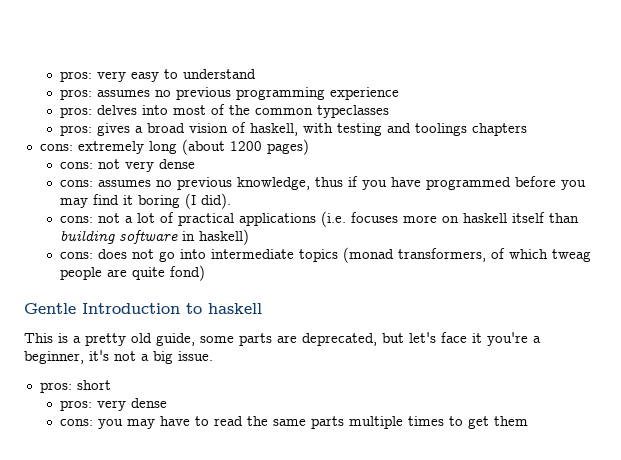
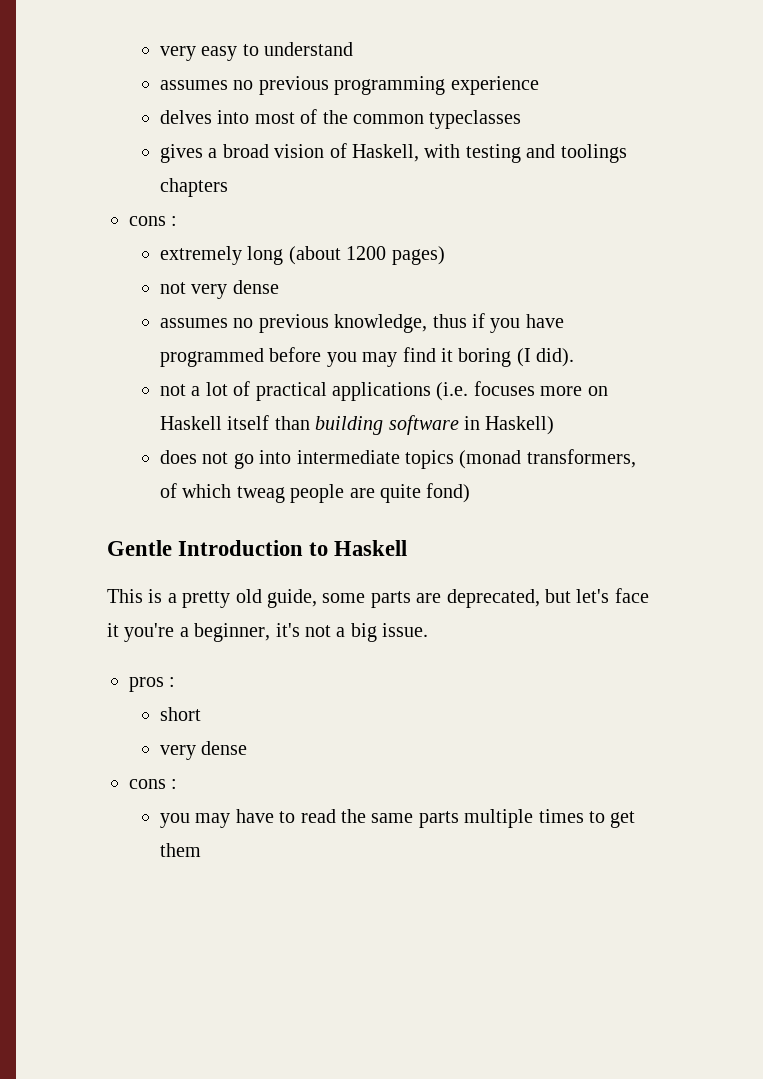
- pros: very easy to understand
+ very easy to understand
- pros: assumes no previous programming experience
+ assumes no previous programming experience
- pros: delves into most of the common typeclasses
+ delves into most of the common typeclasses
- pros: gives a broad vision of haskell, with testing and toolings chapters
- cons: extremely long (about 1200 pages)
+ gives a broad vision of Haskell, with testing and toolings chapters
+ cons :
+ extremely long (about 1200 pages)
- cons: not very dense
+ not very dense
- cons: assumes no previous knowledge, thus if you have programmed before you may find it boring (I did).
+ assumes no previous knowledge, thus if you have programmed before you may find it boring (I did).
- cons: not a lot of practical applications (i.e. focuses more on haskell itself than building software in haskell)
- cons: does not go into intermediate topics (monad transformers, of which tweag people are quite fond)
+ not a lot of practical applications (i.e. focuses more on Haskell itself than building software in Haskell)
+ does not go into intermediate topics (monad transformers, of which tweag people are quite fond)
- Gentle Introduction to haskell
+ Gentle Introduction to Haskell
- pros: short
- pros: very dense
- cons: you may have to read the same parts multiple times to get them
+ pros :
+ short
+ very dense
+ cons :
+ you may have to read the same parts multiple times to get them

